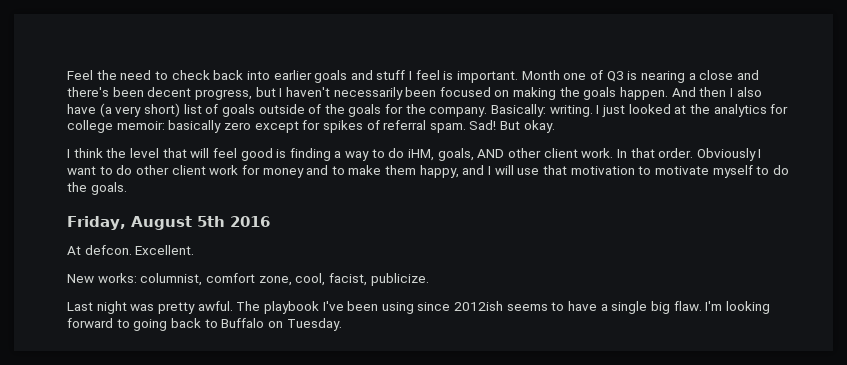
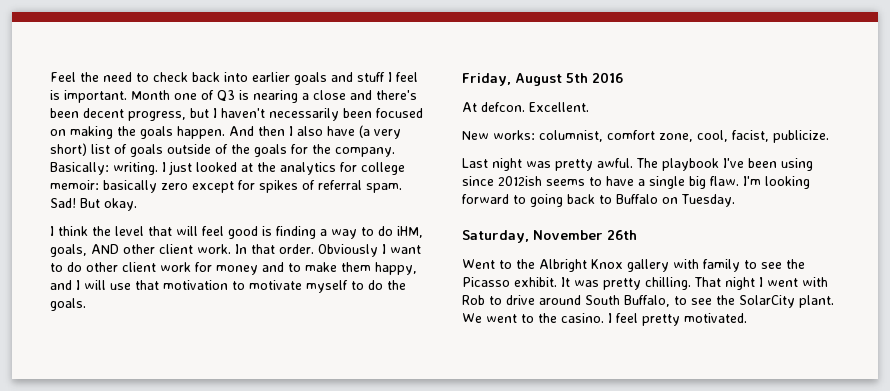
+ Saturday, November 26th
+ Went to the Albright Knox gallery with family to see the Picasso exhibit. It was pretty chilling. That night I went with Rob to drive around South Buffalo, to see the SolarCity plant. We went to the casino. I feel pretty motivated.

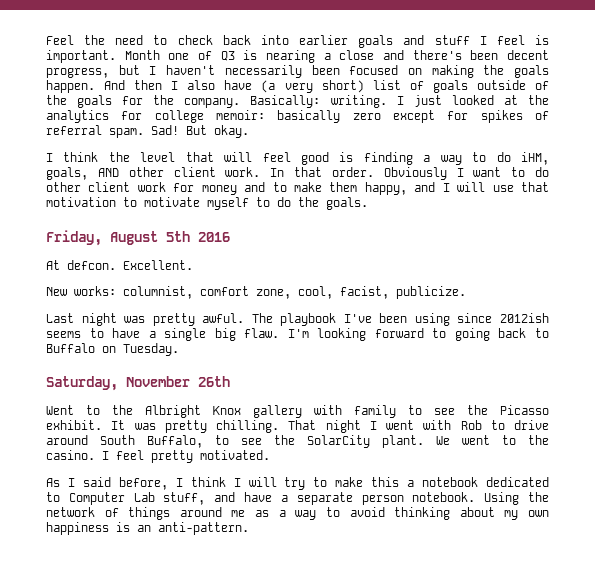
+ As I said before, I think I will try to make this a notebook dedicated to Computer Lab stuff, and have a separate person notebook. Using the network of things around me as a way to avoid thinking about my own happiness is an anti-pattern.

